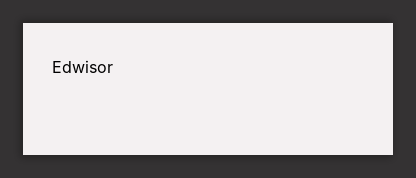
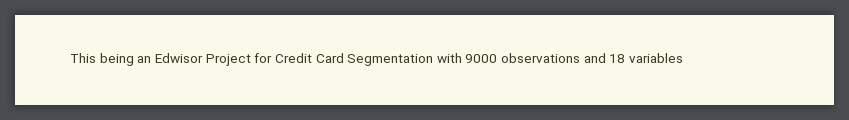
- Edwisor
+ This being an Edwisor Project for Credit Card Segmentation with 9000 observations and 18 variables

